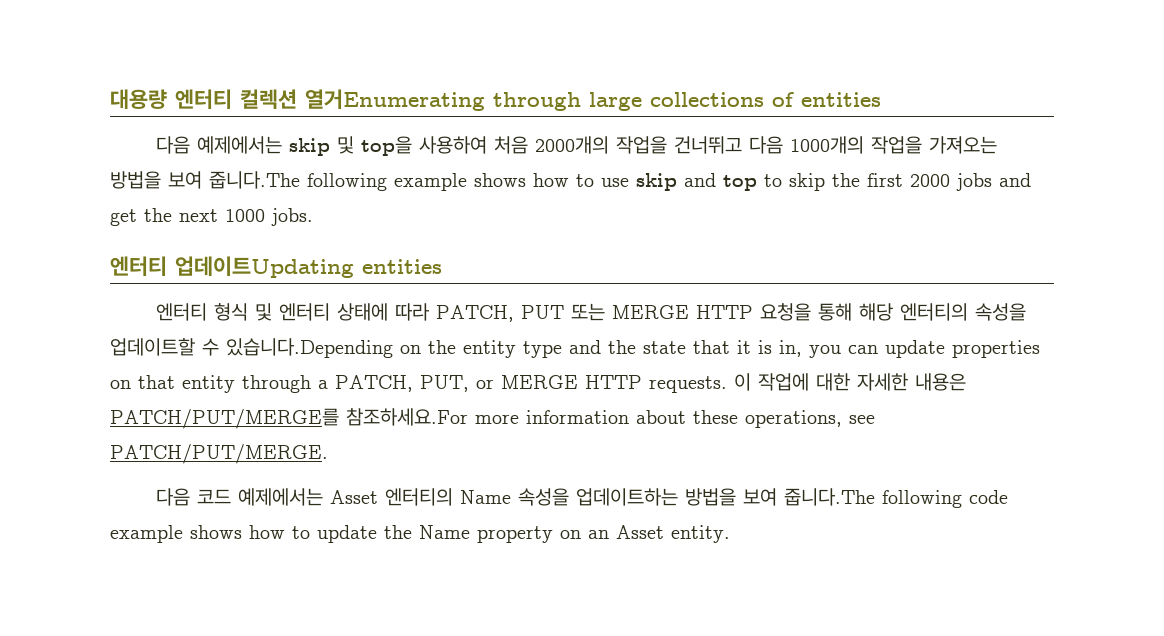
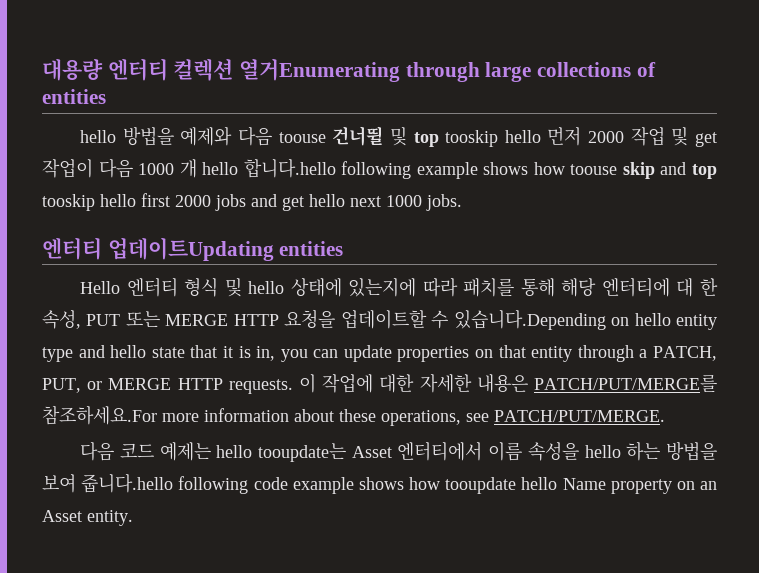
- 다음 예제에서는 skip 및 top을 사용하여 처음 2000개의 작업을 건너뛰고 다음 1000개의 작업을 가져오는 방법을 보여 줍니다.The following example shows how to use skip and top to skip the first 2000 jobs and get the next 1000 jobs.
+ hello 방법을 예제와 다음 toouse 건너뛸 및 top tooskip hello 먼저 2000 작업 및 get 작업이 다음 1000 개 hello 합니다.hello following example shows how toouse skip and top tooskip hello first 2000 jobs and get hello next 1000 jobs.
- 엔터티 형식 및 엔터티 상태에 따라 PATCH, PUT 또는 MERGE HTTP 요청을 통해 해당 엔터티의 속성을 업데이트할 수 있습니다.Depending on the entity type and the state that it is in, you can update properties on that entity through a PATCH, PUT, or MERGE HTTP requests.
+ Hello 엔터티 형식 및 hello 상태에 있는지에 따라 패치를 통해 해당 엔터티에 대 한 속성, PUT 또는 MERGE HTTP 요청을 업데이트할 수 있습니다.Depending on hello entity type and hello state that it is in, you can update properties on that entity through a PATCH, PUT, or MERGE HTTP requests.
- 다음 코드 예제에서는 Asset 엔터티의 Name 속성을 업데이트하는 방법을 보여 줍니다.The following code example shows how to update the Name property on an Asset entity.
+ 다음 코드 예제는 hello tooupdate는 Asset 엔터티에서 이름 속성을 hello 하는 방법을 보여 줍니다.hello following code example shows how tooupdate hello Name property on an Asset entity.

